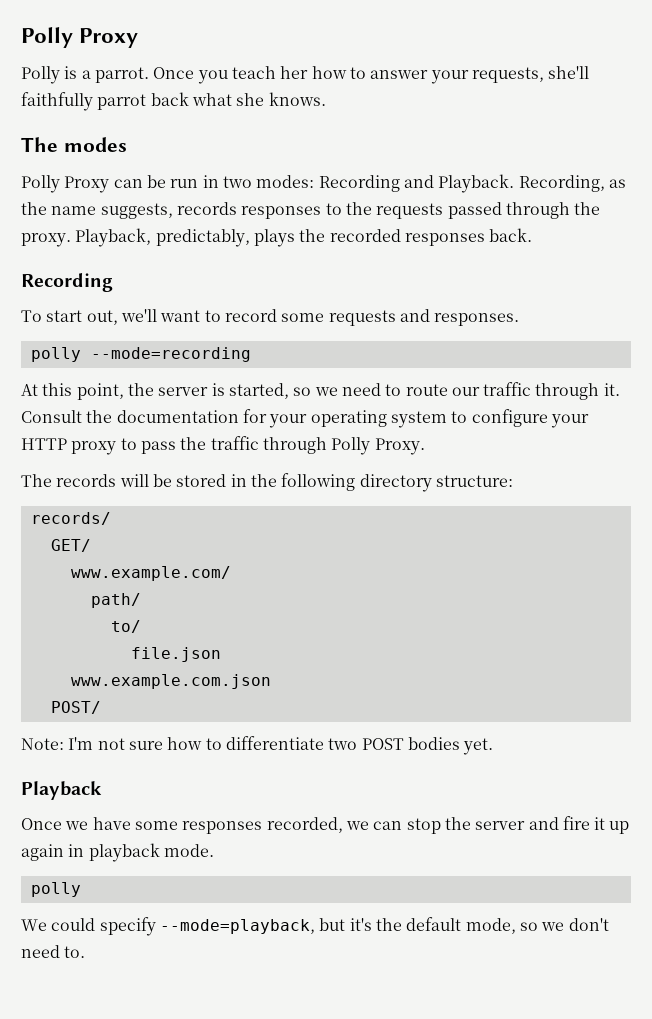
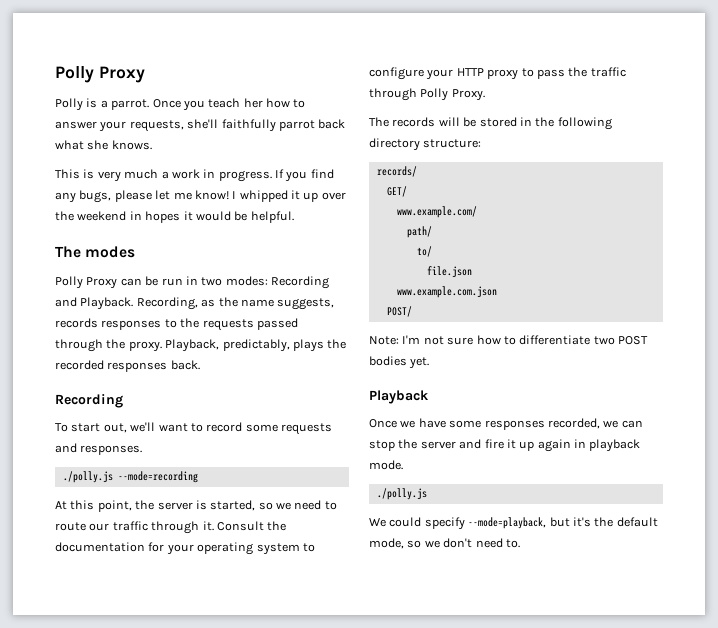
+ This is very much a work in progress. If you find any bugs, please let me know! I whipped it up over the weekend in hopes it would be helpful.
- polly --mode=recording
+ ./polly.js --mode=recording
  Once we have some responses recorded, we can stop the server and fire it up again in playback mode.
- polly
+ ./polly.js

